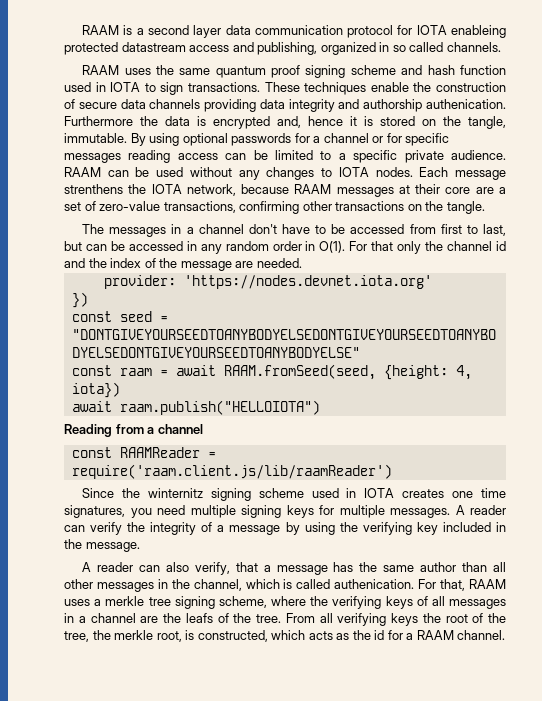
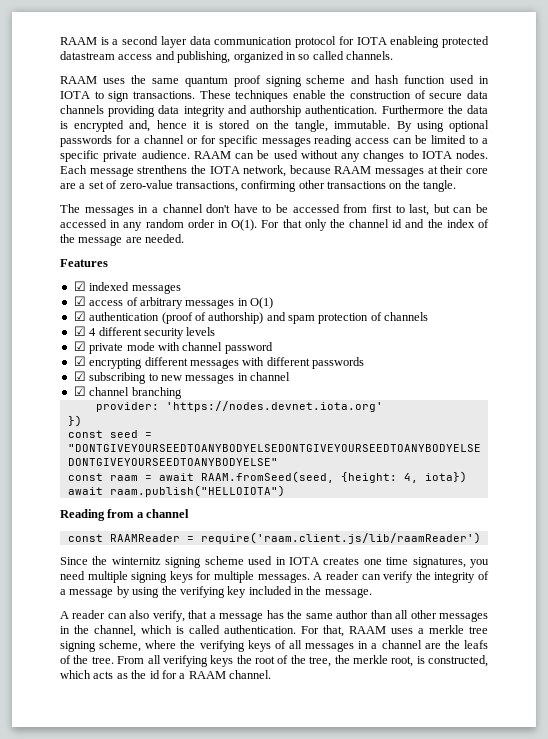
- These techniques enable the construction of secure data channels providing data integrity and authorship authenication.
+ These techniques enable the construction of secure data channels providing data integrity and authorship authentication.
+ Features
+ ☑ indexed messages
+ ☑ access of arbitrary messages in O(1)
+ ☑ authentication (proof of authorship) and spam protection of channels
+ ☑ 4 different security levels
+ ☑ private mode with channel password
+ ☑ encrypting different messages with different passwords
+ ☑ subscribing to new messages in channel
+ ☑ channel branching
- A reader can also verify, that a message has the same author than all other messages in the channel, which is called authenication.
+ A reader can also verify, that a message has the same author than all other messages in the channel, which is called authentication.

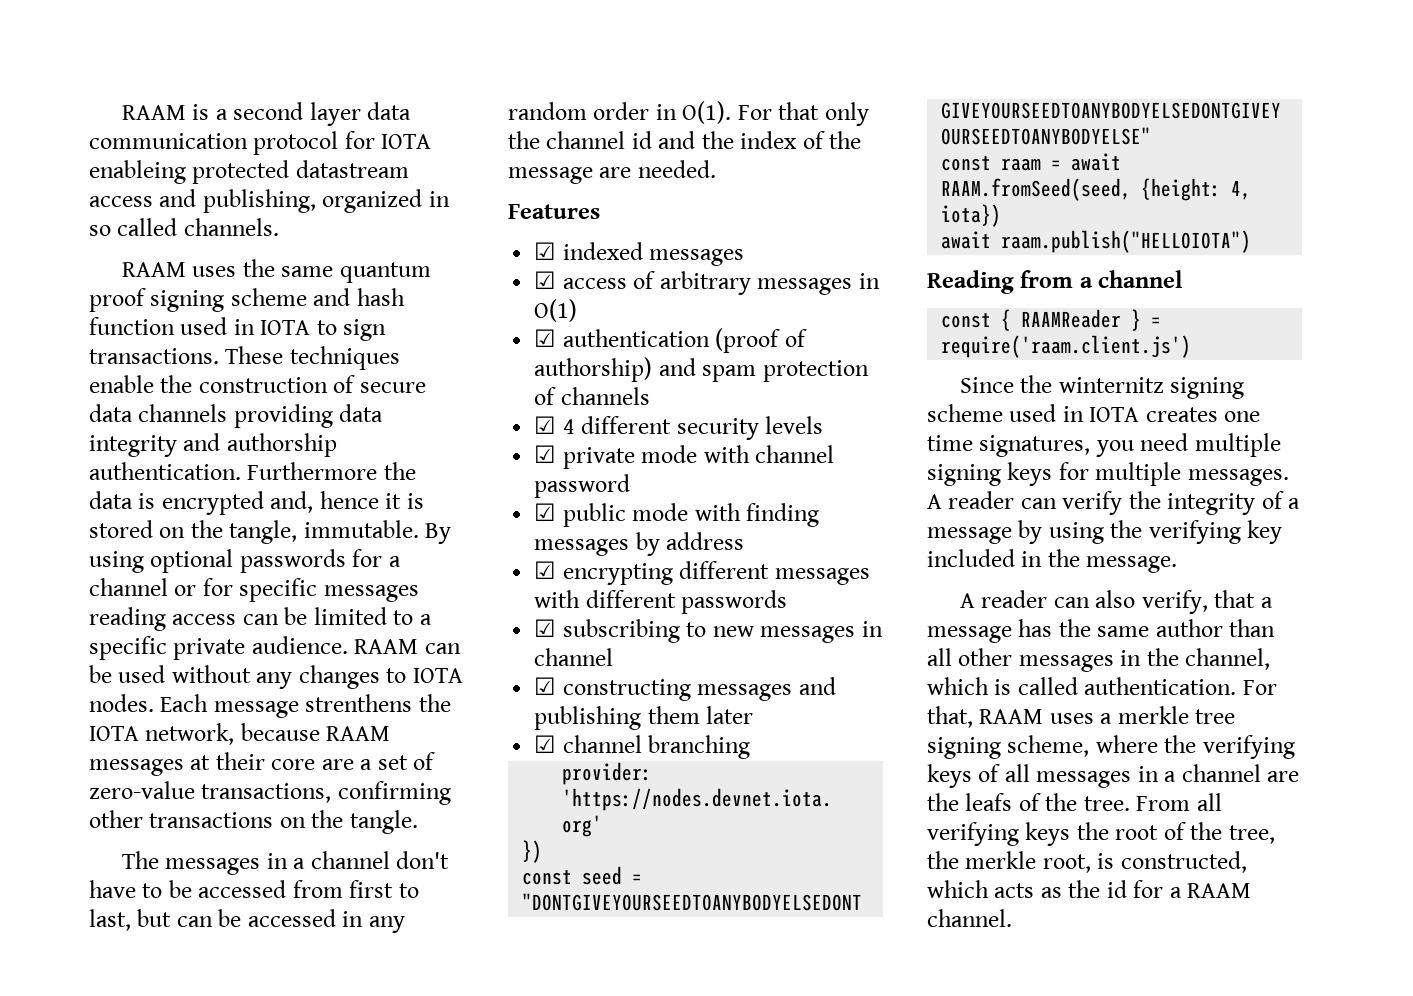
+ ☑ public mode with finding messages by address
+ ☑ constructing messages and publishing them later
- const RAAMReader = require('raam.client.js/lib/raamReader')
+ const { RAAMReader } = require('raam.client.js')

